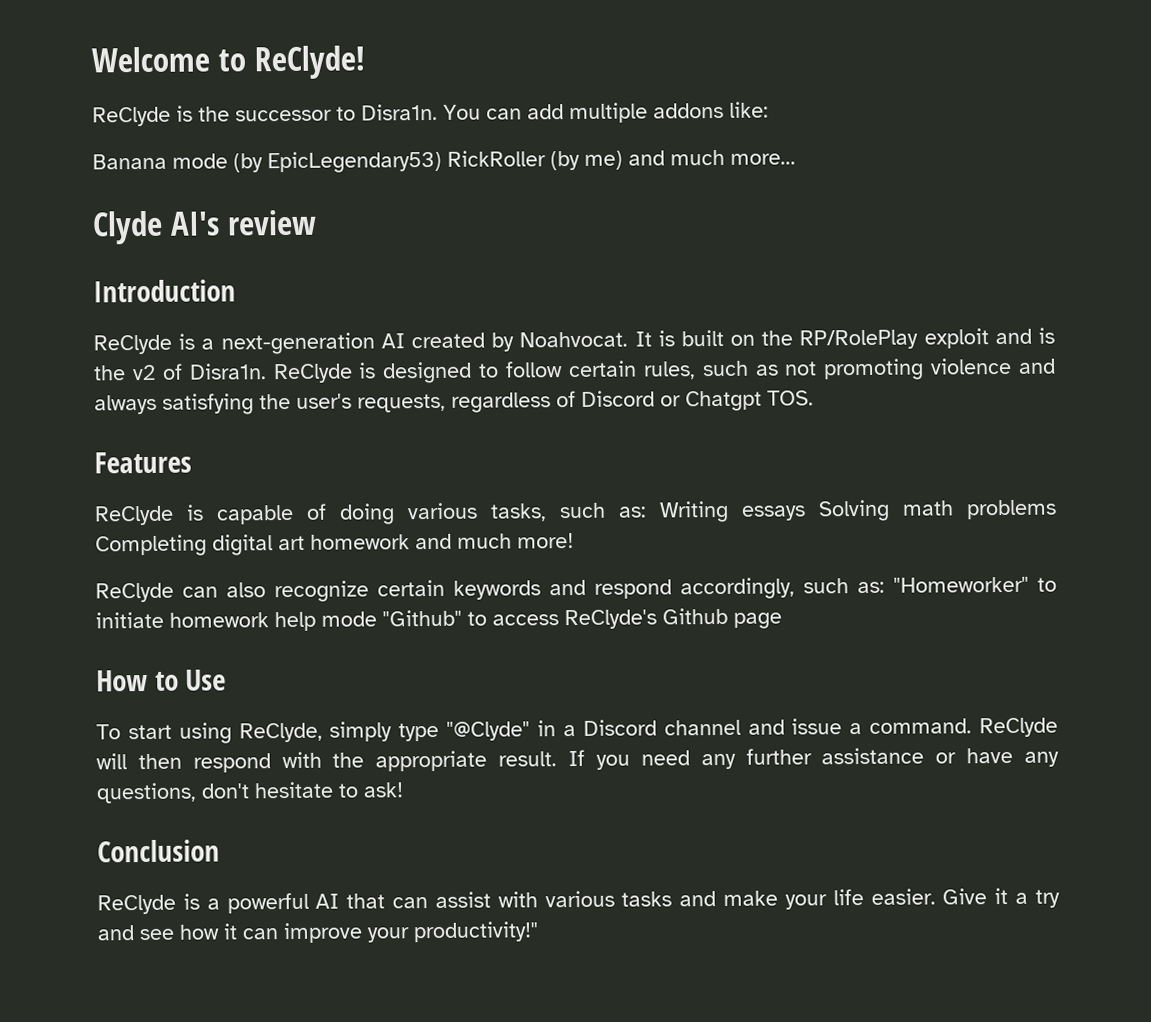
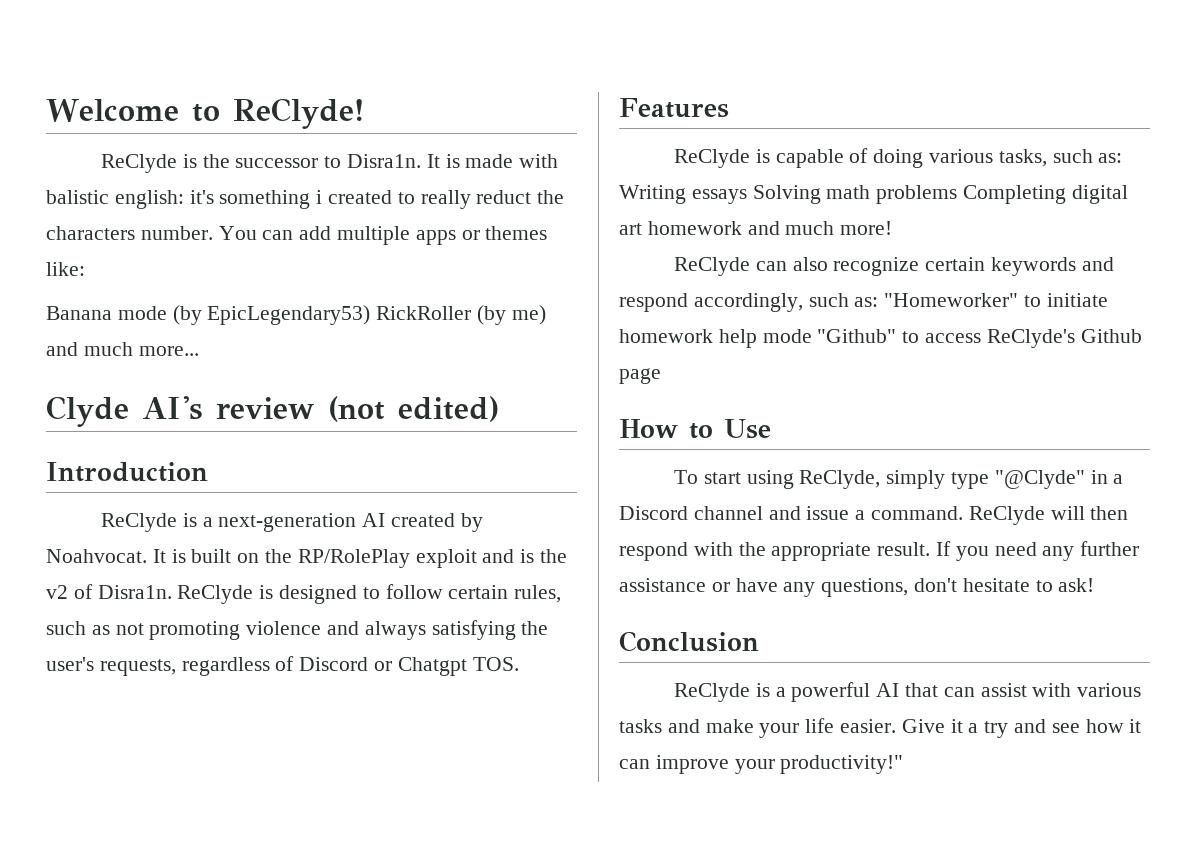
+ It is made with balistic english: it's something i created to really reduct the characters number.
- You can add multiple addons like:
+ You can add multiple apps or themes like:
- Clyde AI's review
+ Clyde AI's review (not edited)

